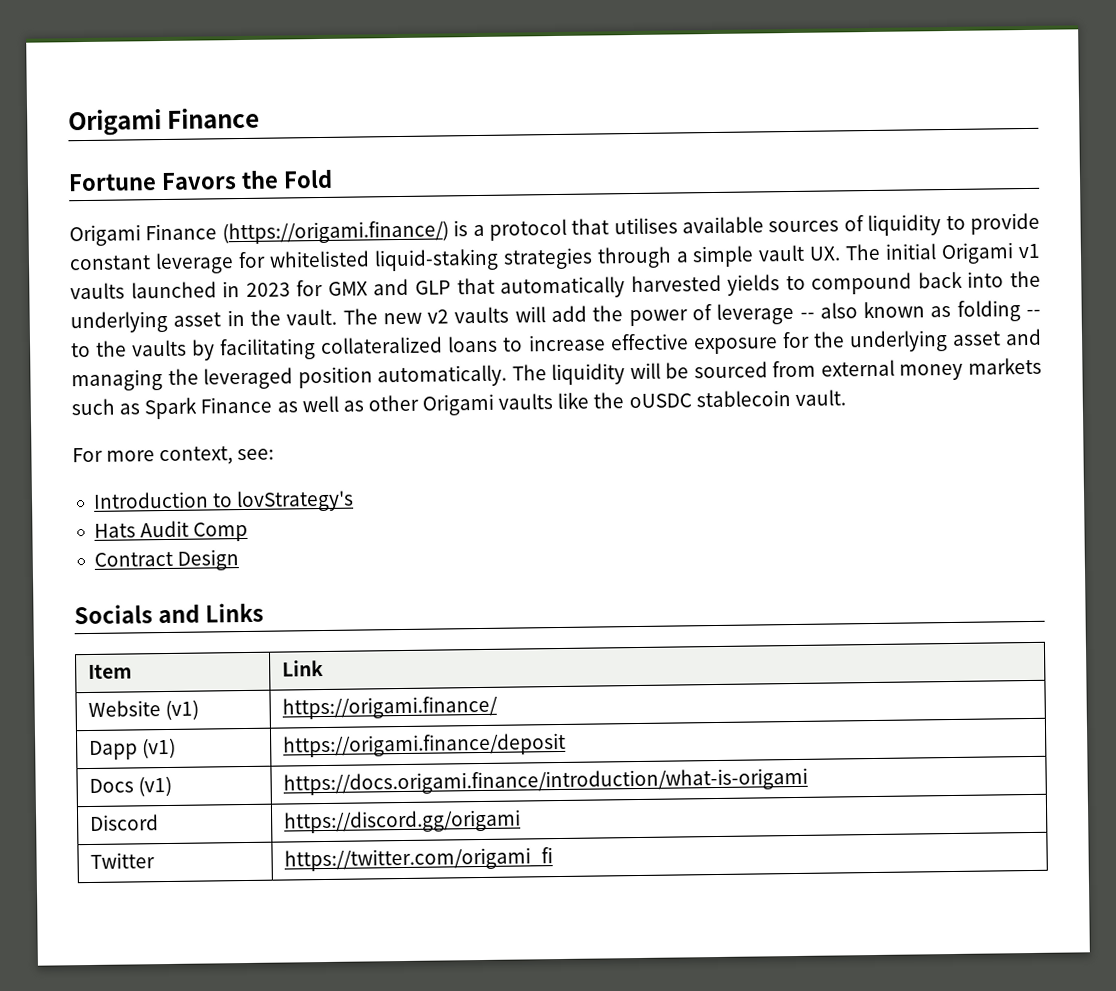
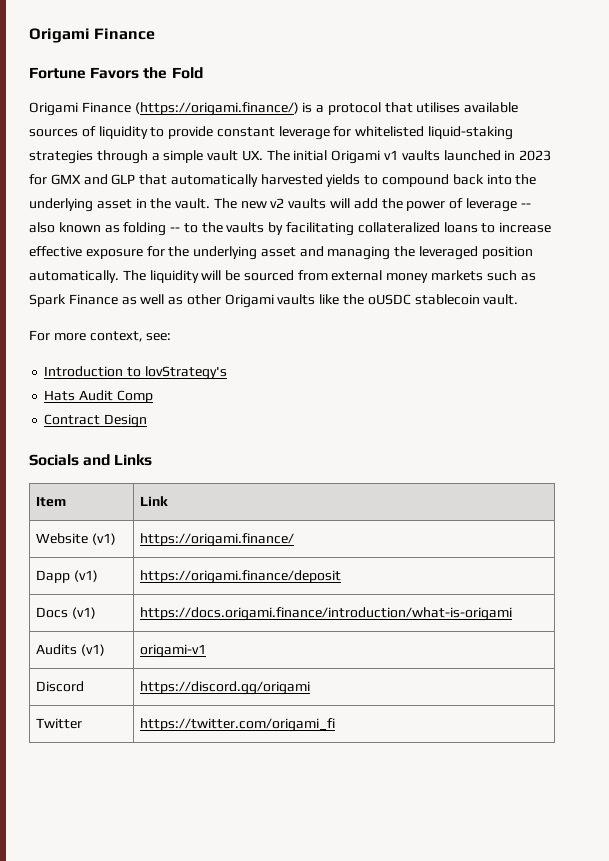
+ Audits (v1) | origami-v1

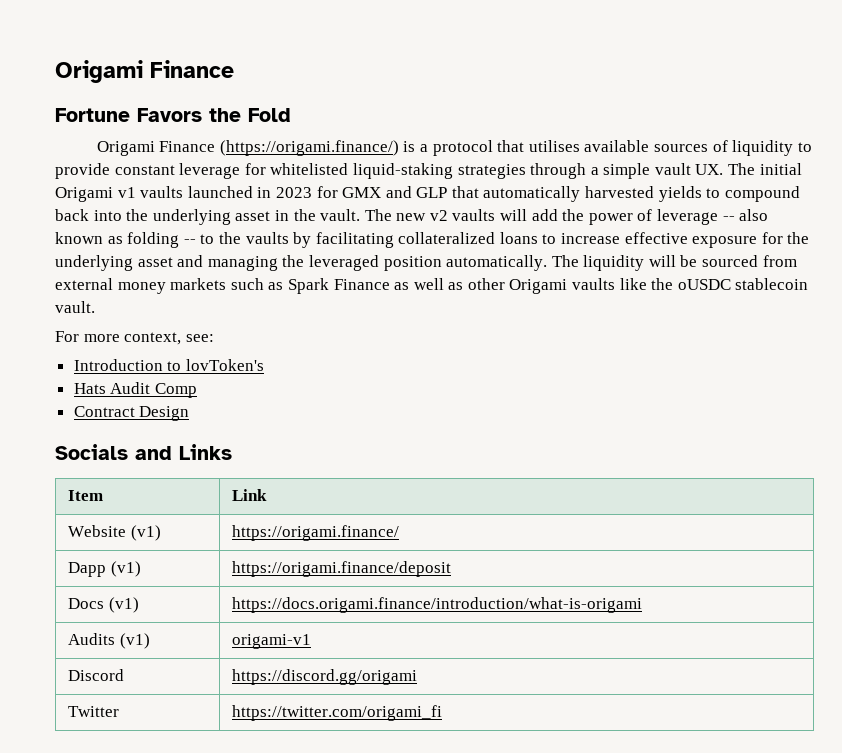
- Introduction to lovStrategy's
+ Introduction to lovToken's

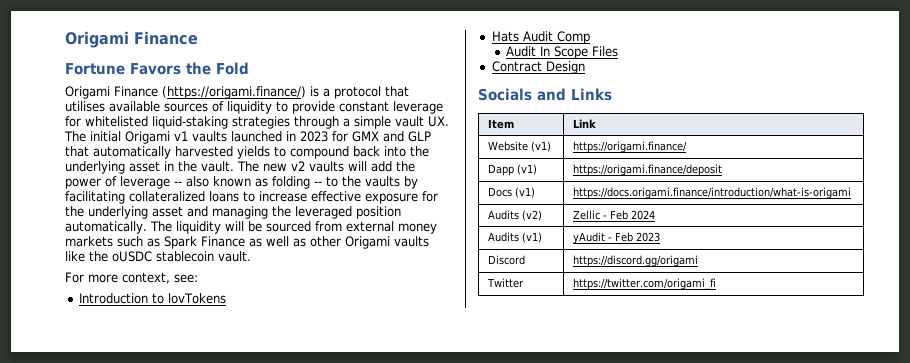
- Introduction to lovToken's
+ Introduction to lovTokens
+ Audit In Scope Files
- Audits (v1) | origami-v1
+ Audits (v2) | Zellic - Feb 2024
+ Audits (v1) | yAudit - Feb 2023

